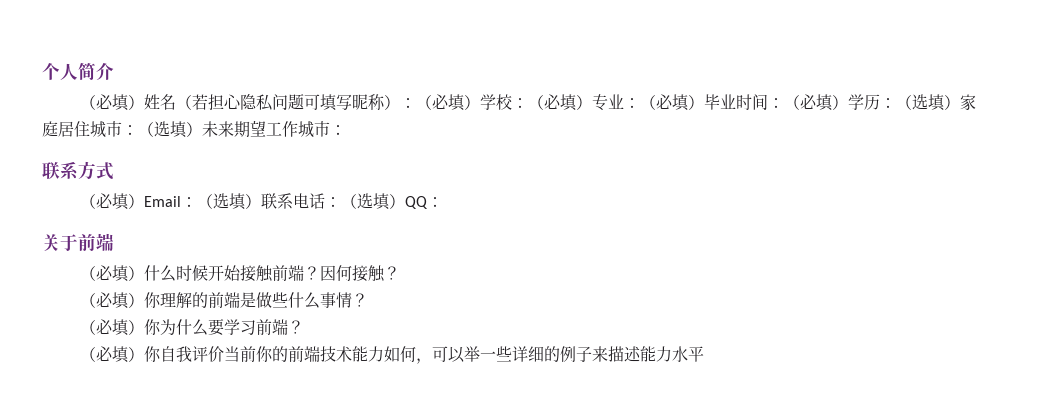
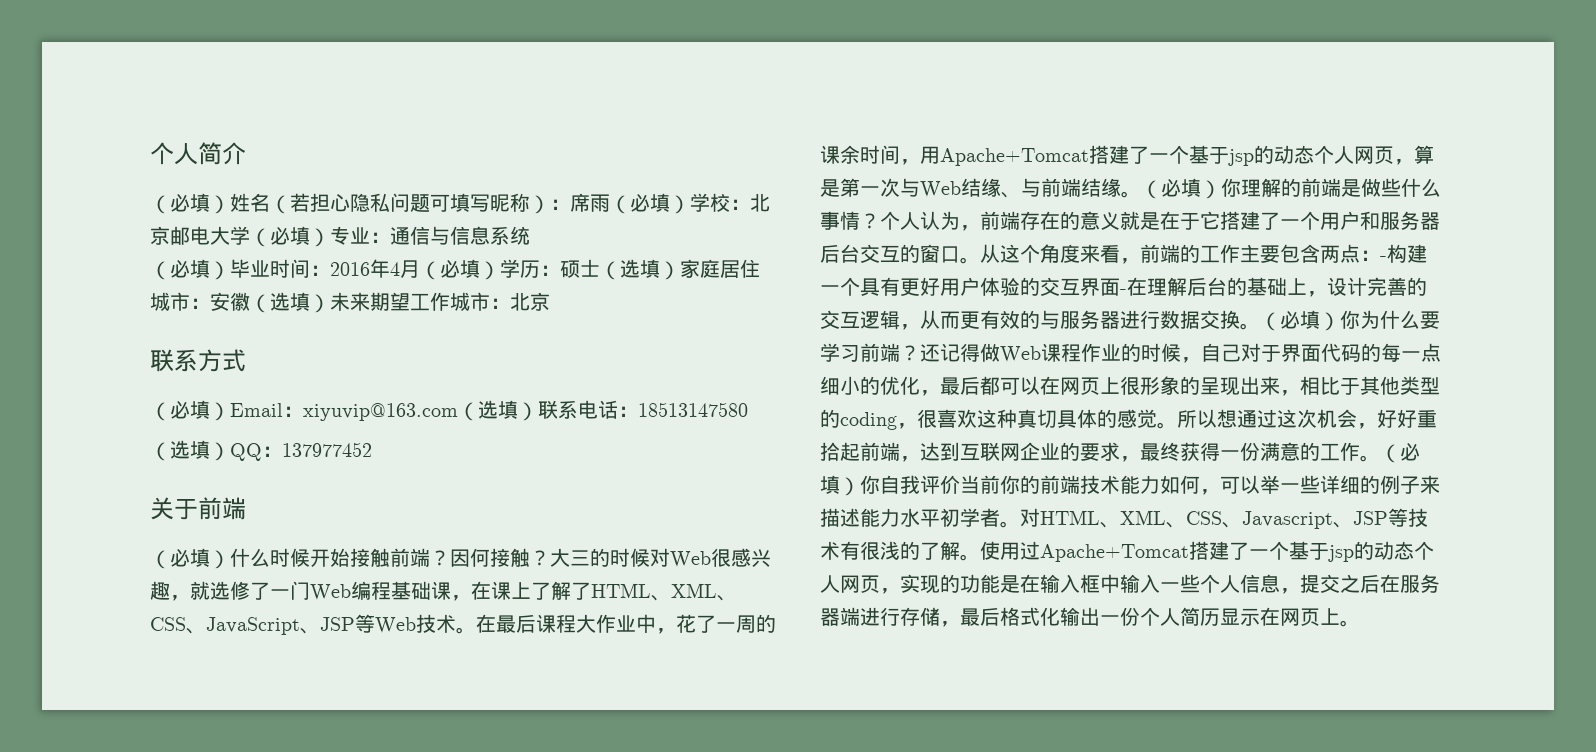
- （必填）姓名（若担心隐私问题可填写昵称）：（必填）学校：（必填）专业：（必填）毕业时间：（必填）学历：（选填）家庭居住城市：（选填）未来期望工作城市：
+ （必填）姓名（若担心隐私问题可填写昵称）：席雨（必填）学校：北京邮电大学（必填）专业：通信与信息系统
+ （必填）毕业时间：2016年4月（必填）学历：硕士（选填）家庭居住城市：安徽（选填）未来期望工作城市：北京
- （必填）Email：（选填）联系电话：（选填）QQ：
+ （必填）Email：xiyuvip@163.com（选填）联系电话：18513147580
+ （选填）QQ：137977452
- 因何接触？
- （必填）你理解的前端是做些什么事情？
- （必填）你为什么要学习前端？
- （必填）你自我评价当前你的前端技术能力如何，可以举一些详细的例子来描述能力水平
+ 因何接触？大三的时候对Web很感兴趣，就选修了一门Web编程基础课，在课上了解了HTML、XML、CSS、JavaScript、JSP等Web技术。在最后课程大作业中，花了一周的课余时间，用Apache+Tomcat搭建了一个基于jsp的动态个人网页，算是第一次与Web结缘、与前端结缘。（必填）你理解的前端是做些什么事情？个人认为，前端存在的意义就是在于它搭建了一个用户和服务器后台交互的窗口。从这个角度来看，前端的工作主要包含两点：-构建一个具有更好用户体验的交互界面-在理解后台的基础上，设计完善的交互逻辑，从而更有效的与服务器进行数据交换。（必填）你为什么要学习前端？还记得做Web课程作业的时候，自己对于界面代码的每一点细小的优化，最后都可以在网页上很形象的呈现出来，相比于其他类型的coding，很喜欢这种真切具体的感觉。所以想通过这次机会，好好重拾起前端，达到互联网企业的要求，最终获得一份满意的工作。（必填）你自我评价当前你的前端技术能力如何，可以举一些详细的例子来描述能力水平初学者。对HTML、XML、CSS、Javascript、JSP等技术有很浅的了解。使用过Apache+Tomcat搭建了一个基于jsp的动态个人网页，实现的功能是在输入框中输入一些个人信息，提交之后在服务器端进行存储，最后格式化输出一份个人简历显示在网页上。

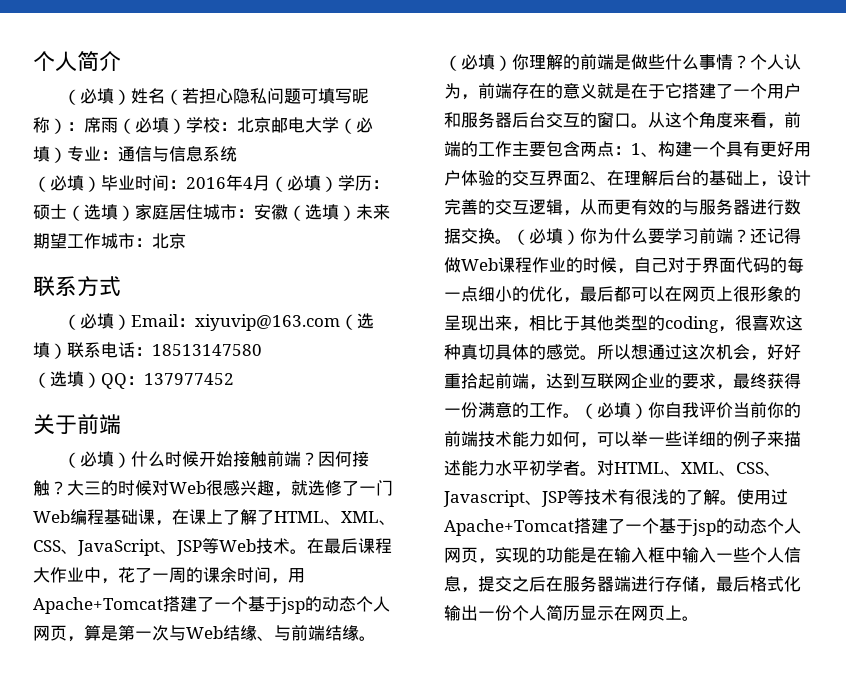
- 从这个角度来看，前端的工作主要包含两点：-构建一个具有更好用户体验的交互界面-在理解后台的基础上，设计完善的交互逻辑，从而更有效的与服务器进行数据交换。
+ 从这个角度来看，前端的工作主要包含两点：1、构建一个具有更好用户体验的交互界面2、在理解后台的基础上，设计完善的交互逻辑，从而更有效的与服务器进行数据交换。

